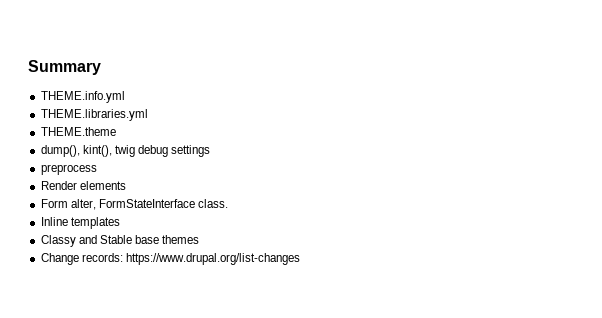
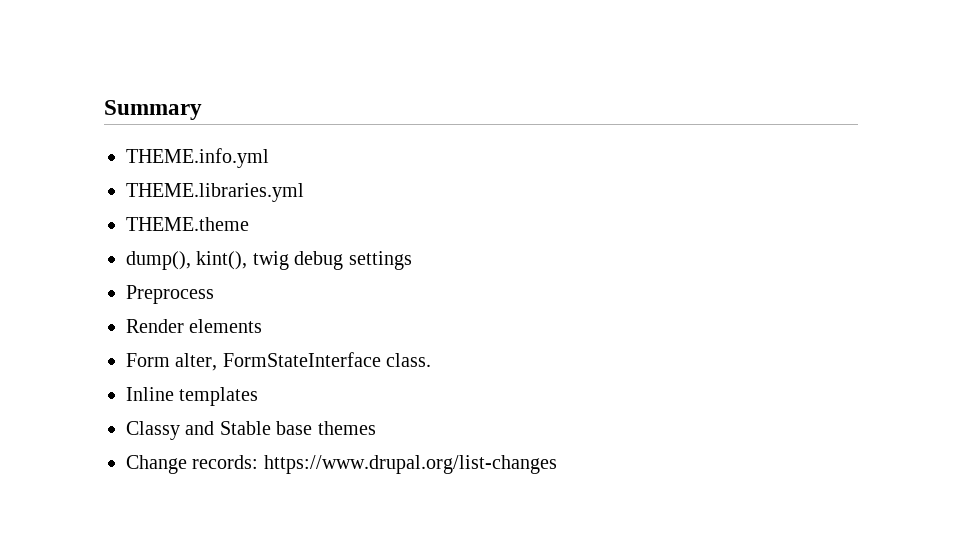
- preprocess
+ Preprocess

